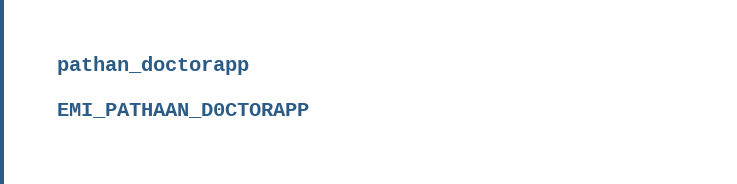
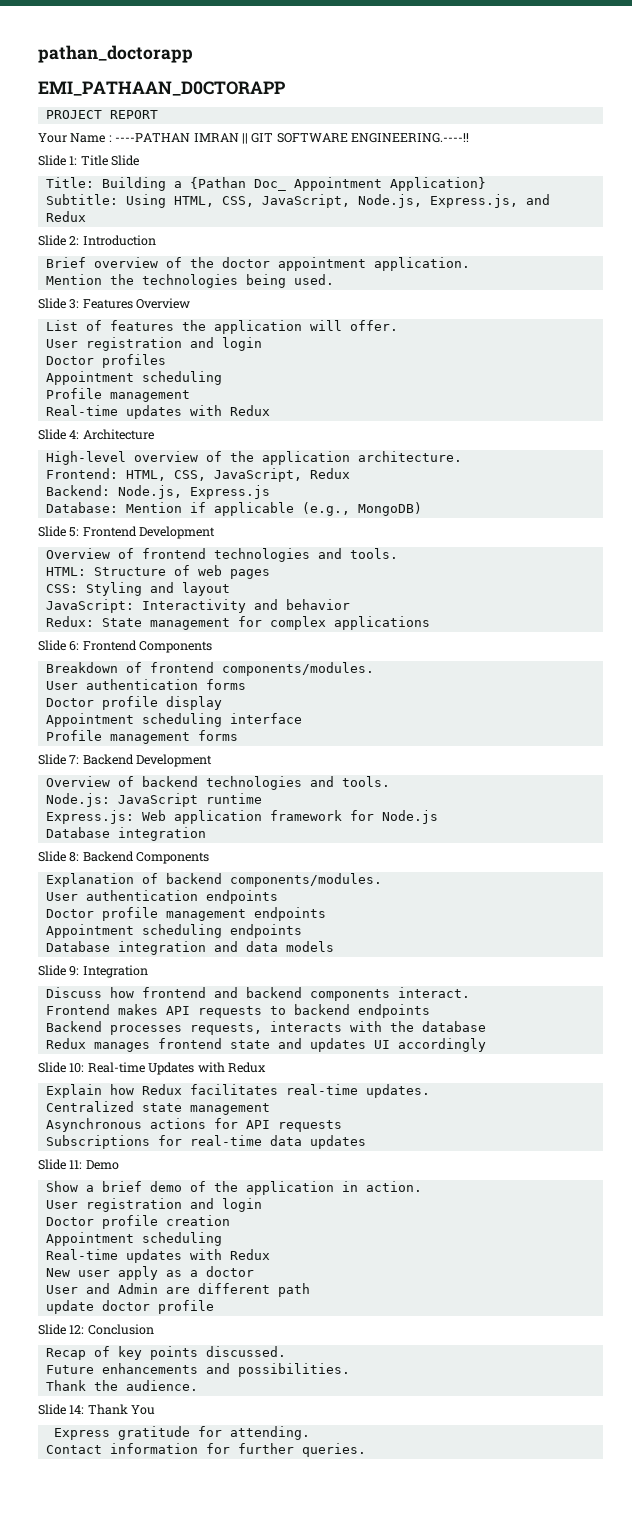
+ PROJECT REPORT
+ Your Name : ----PATHAN IMRAN || GIT SOFTWARE ENGINEERING.----!!
+ Slide 1: Title Slide
+ Title: Building a {Pathan Doc_ Appointment Application}
+ Subtitle: Using HTML, CSS, JavaScript, Node.js, Express.js, and Redux
+ Slide 2: Introduction
+ Brief overview of the doctor appointment application.
+ Mention the technologies being used.
+ Slide 3: Features Overview
+ List of features the application will offer.
+ User registration and login
+ Doctor profiles
+ Appointment scheduling
+ Profile management
+ Real-time updates with Redux
+ Slide 4: Architecture
+ High-level overview of the application architecture.
+ Frontend: HTML, CSS, JavaScript, Redux
+ Backend: Node.js, Express.js
+ Database: Mention if applicable (e.g., MongoDB)
+ Slide 5: Frontend Development
+ Overview of frontend technologies and tools.
+ HTML: Structure of web pages
+ CSS: Styling and layout
+ JavaScript: Interactivity and behavior
+ Redux: State management for complex applications
+ Slide 6: Frontend Components
+ Breakdown of frontend components/modules.
+ User authentication forms
+ Doctor profile display
+ Appointment scheduling interface
+ Profile management forms
+ Slide 7: Backend Development
+ Overview of backend technologies and tools.
+ Node.js: JavaScript runtime
+ Express.js: Web application framework for Node.js
+ Database integration
+ Slide 8: Backend Components
+ Explanation of backend components/modules.
+ User authentication endpoints
+ Doctor profile management endpoints
+ Appointment scheduling endpoints
+ Database integration and data models
+ Slide 9: Integration
+ Discuss how frontend and backend components interact.
+ Frontend makes API requests to backend endpoints
+ Backend processes requests, interacts with the database
+ Redux manages frontend state and updates UI accordingly
+ Slide 10: Real-time Updates with Redux
+ Explain how Redux facilitates real-time updates.
+ Centralized state management
+ Asynchronous actions for API requests
+ Subscriptions for real-time data updates
+ Slide 11: Demo
+ Show a brief demo of the application in action.
+ User registration and login
+ Doctor profile creation
+ Appointment scheduling
+ Real-time updates with Redux
+ New user apply as a doctor
+ User and Admin are different path
+ update doctor profile
+ Slide 12: Conclusion
+ Recap of key points discussed.
+ Future enhancements and possibilities.
+ Thank the audience.
+ Slide 14: Thank You
+ Express gratitude for attending.
+ Contact information for further queries.

